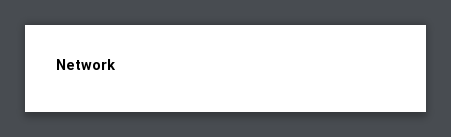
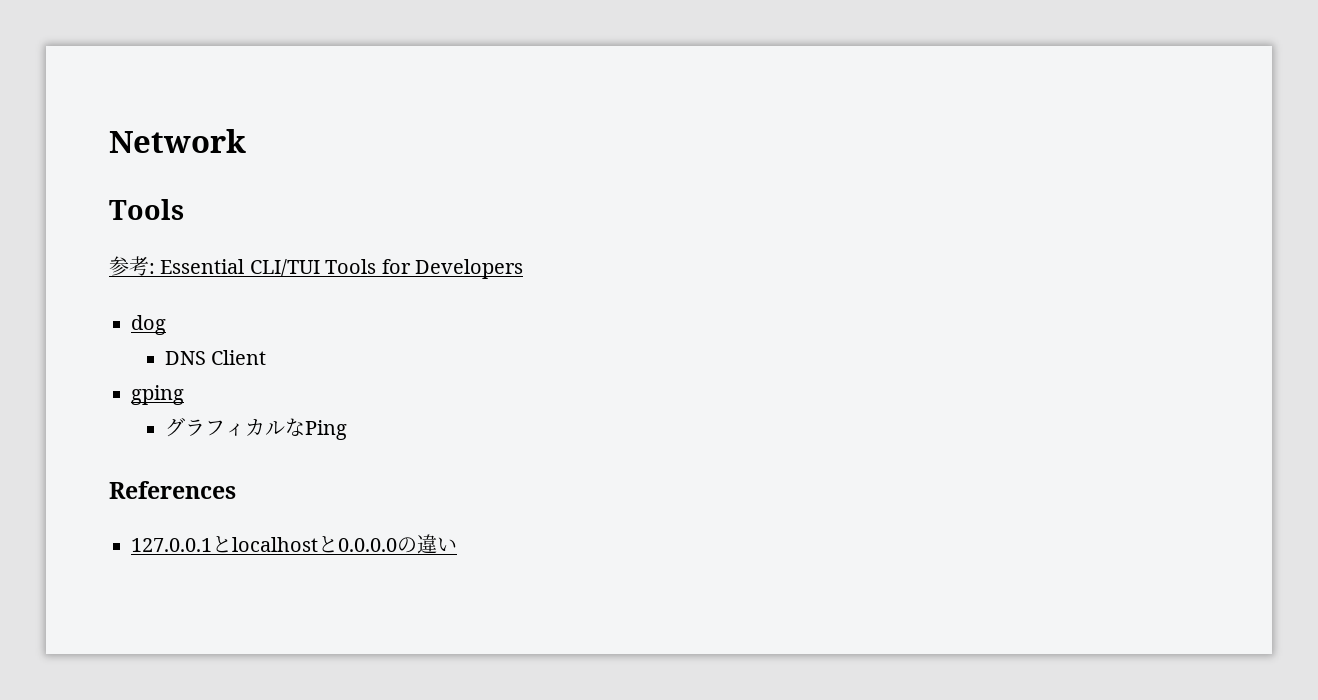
  Network
+ Tools
+ 参考: Essential CLI/TUI Tools for Developers
+ dog
+ DNS Client
+ gping
+ グラフィカルなPing
+ References
+ 127.0.0.1とlocalhostと0.0.0.0の違い

